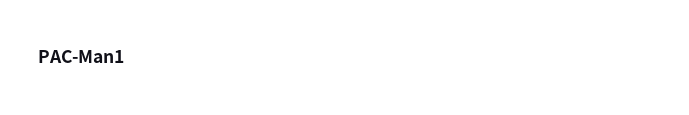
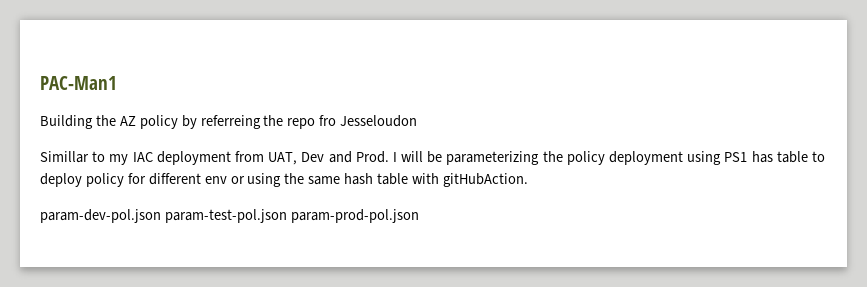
+ Building the AZ policy by referreing the repo fro Jesseloudon
+ Simillar to my IAC deployment from UAT, Dev and Prod. I will be parameterizing the policy deployment using PS1 has table to deploy policy for different env or using the same hash table with gitHubAction.
+ param-dev-pol.json param-test-pol.json param-prod-pol.json

